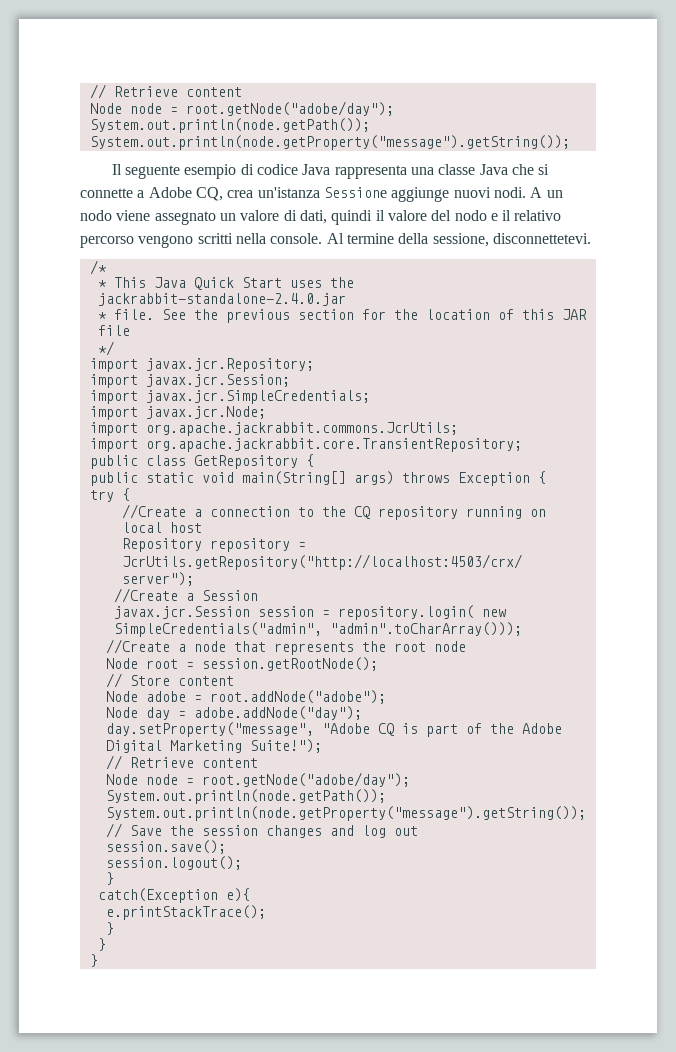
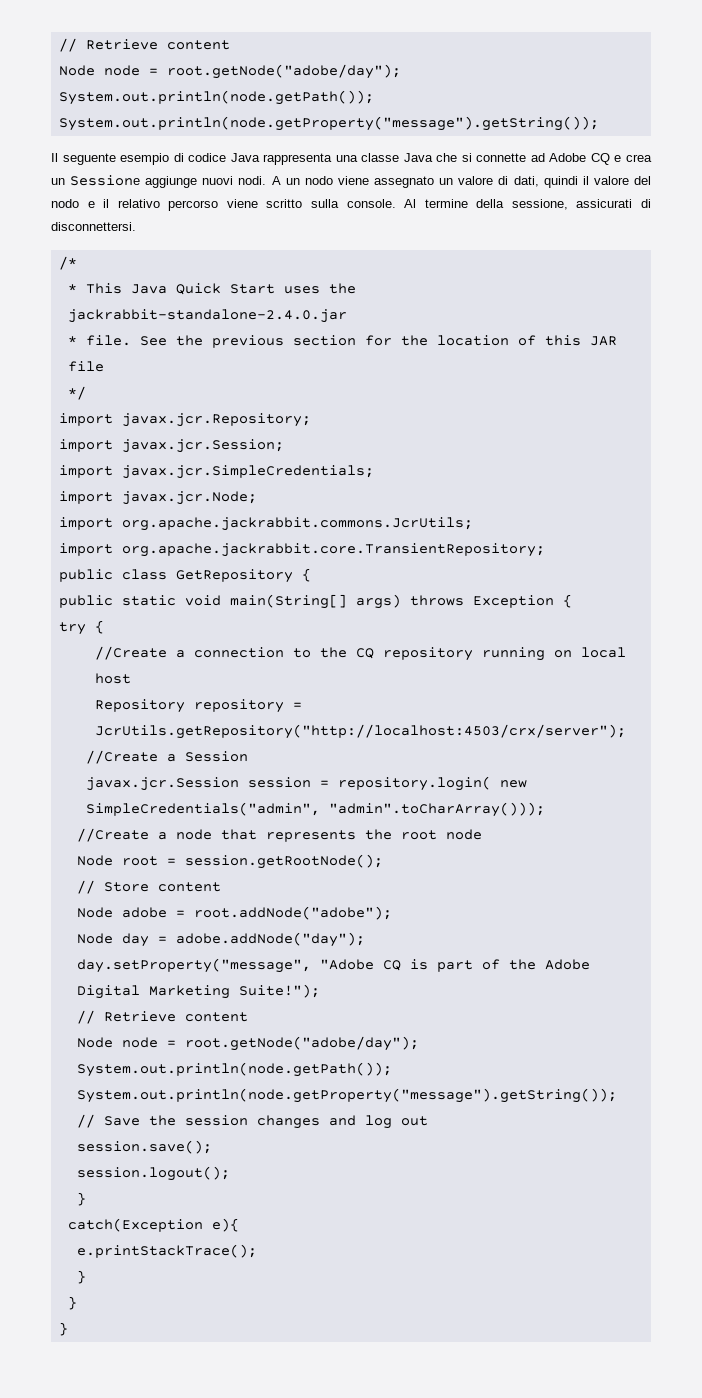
- Il seguente esempio di codice Java rappresenta una classe Java che si connette a Adobe CQ, crea un'istanza Sessione aggiunge nuovi nodi.
+ Il seguente esempio di codice Java rappresenta una classe Java che si connette ad Adobe CQ e crea un Sessione aggiunge nuovi nodi.
- A un nodo viene assegnato un valore di dati, quindi il valore del nodo e il relativo percorso vengono scritti nella console.
+ A un nodo viene assegnato un valore di dati, quindi il valore del nodo e il relativo percorso viene scritto sulla console.
- Al termine della sessione, disconnettetevi.
+ Al termine della sessione, assicurati di disconnettersi.

